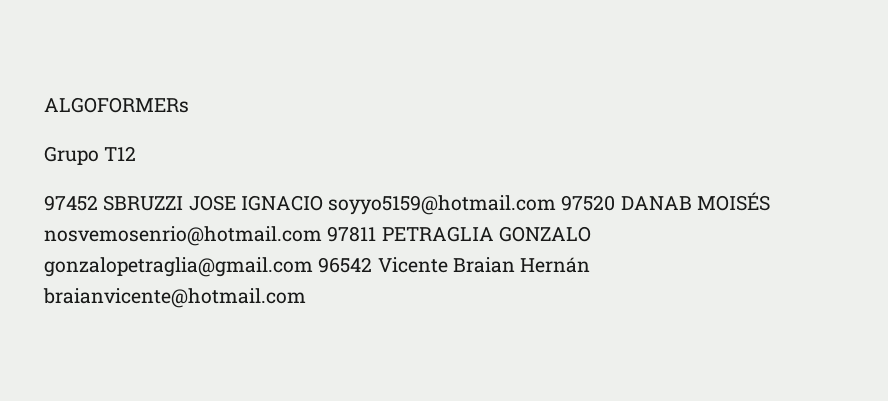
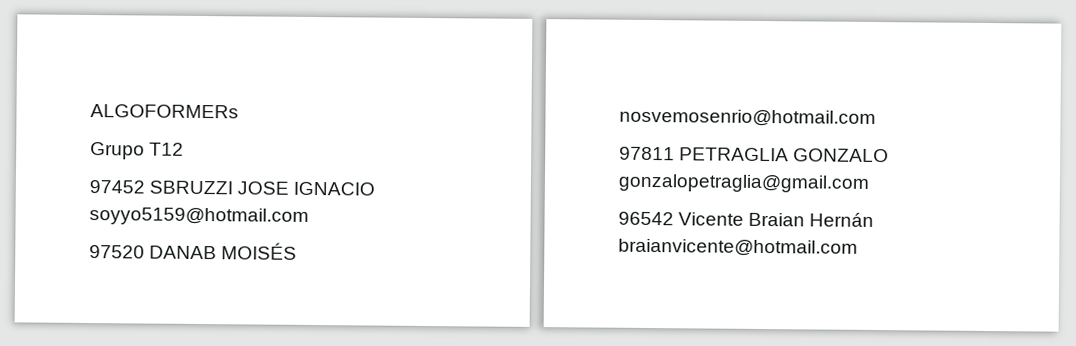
- 97452 SBRUZZI JOSE IGNACIO soyyo5159@hotmail.com 97520 DANAB MOISÉS nosvemosenrio@hotmail.com 97811 PETRAGLIA GONZALO gonzalopetraglia@gmail.com 96542 Vicente Braian Hernán braianvicente@hotmail.com
+ 97452 SBRUZZI JOSE IGNACIO soyyo5159@hotmail.com
+ 97520 DANAB MOISÉS nosvemosenrio@hotmail.com
+ 97811 PETRAGLIA GONZALO gonzalopetraglia@gmail.com
+ 96542 Vicente Braian Hernán braianvicente@hotmail.com

